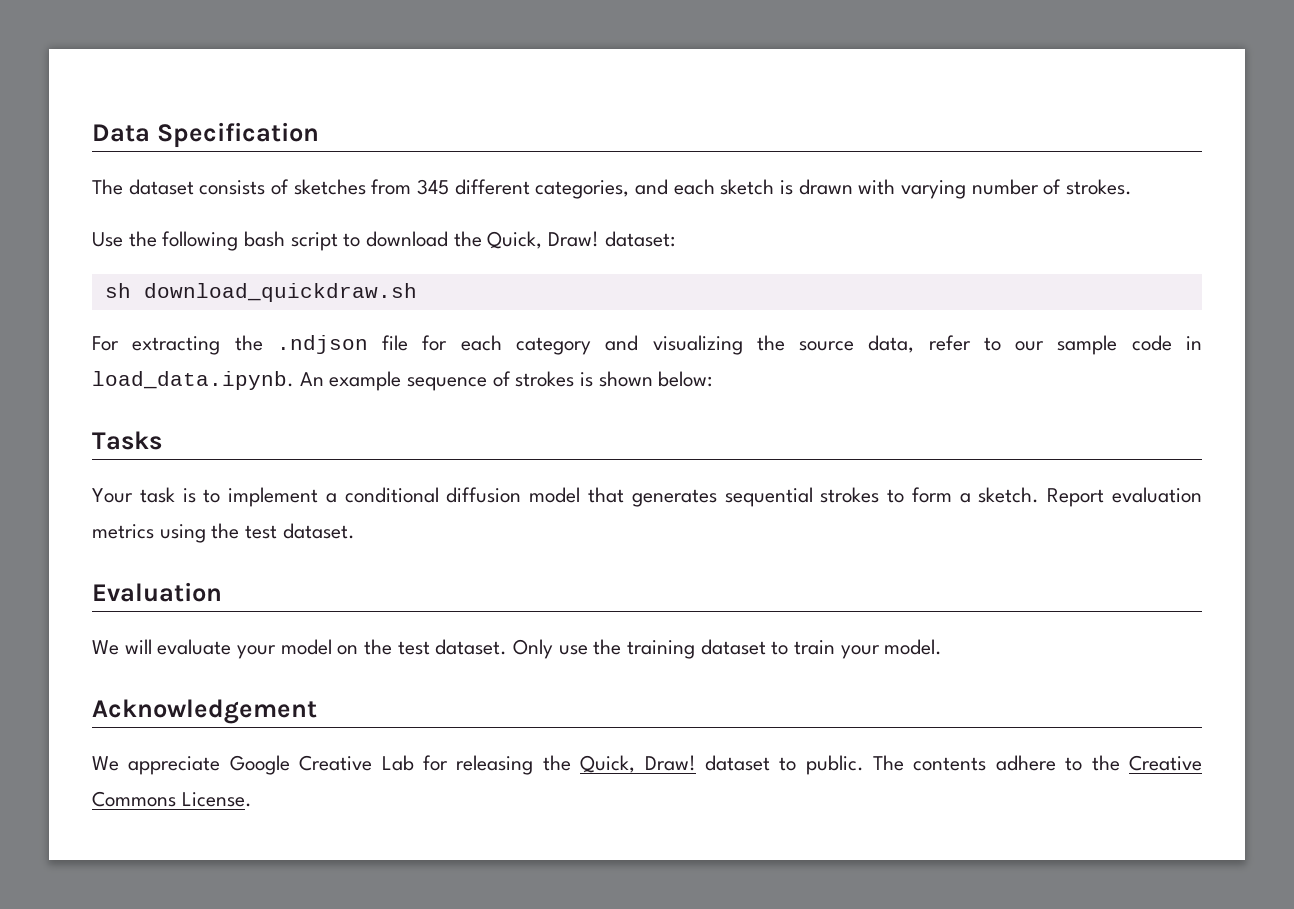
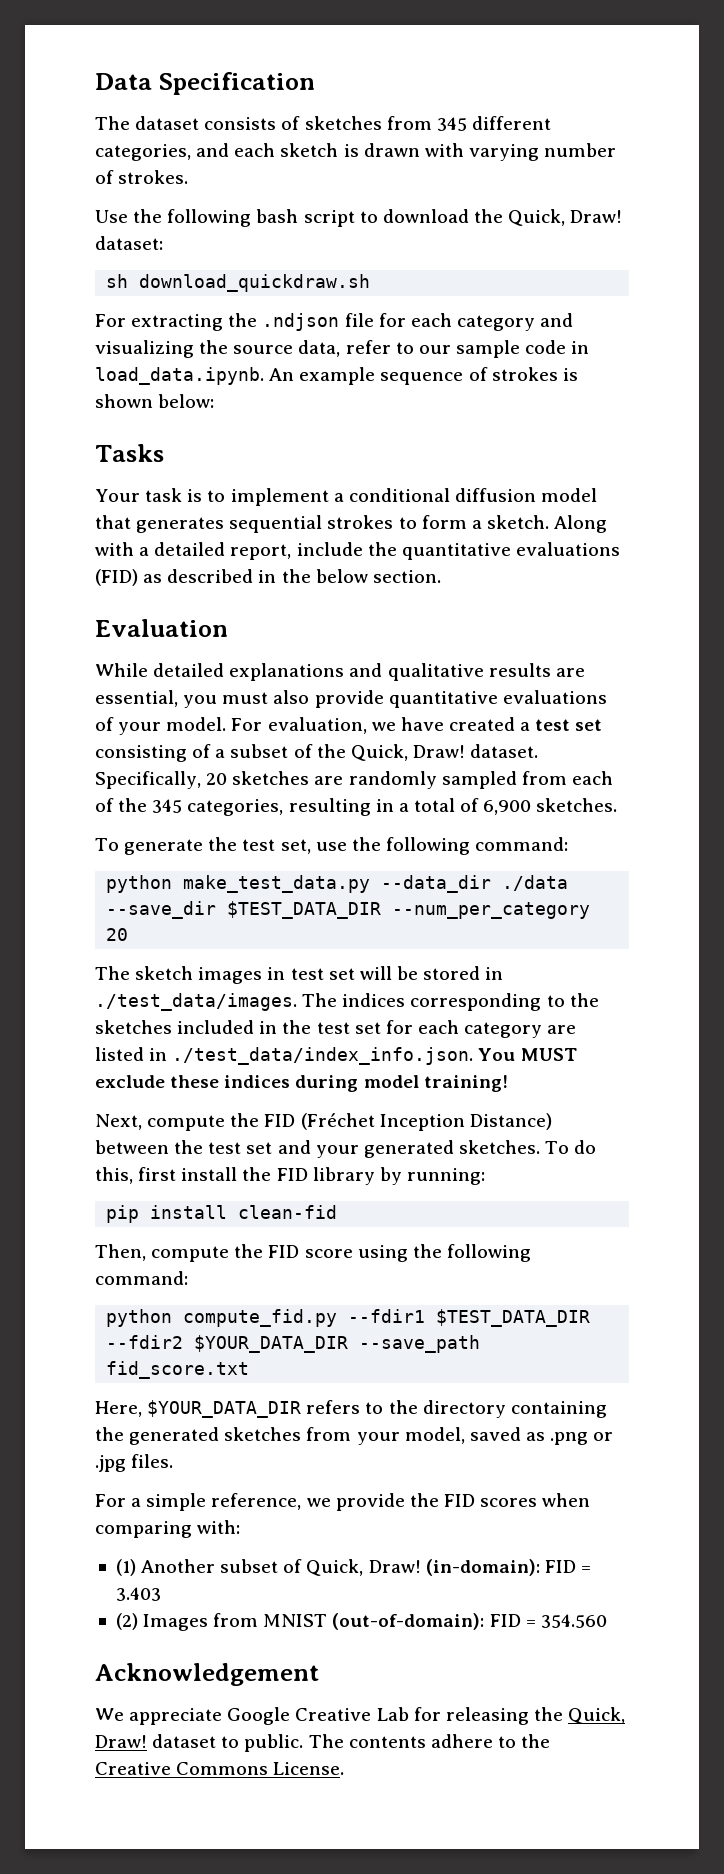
- Report evaluation metrics using the test dataset.
+ Along with a detailed report, include the quantitative evaluations (FID) as described in the below section.
  Evaluation
- We will evaluate your model on the test dataset. Only use the training dataset to train your model.
+ While detailed explanations and qualitative results are essential, you must also provide quantitative evaluations of your model. For evaluation, we have created a test set consisting of a subset of the Quick, Draw! dataset. Specifically, 20 sketches are randomly sampled from each of the 345 categories, resulting in a total of 6,900 sketches.
+ To generate the test set, use the following command:
+ python make_test_data.py --data_dir ./data --save_dir $TEST_DATA_DIR --num_per_category 20
+ The sketch images in test set will be stored in ./test_data/images. The indices corresponding to the sketches included in the test set for each category are listed in ./test_data/index_info.json. You MUST exclude these indices during model training!
+ Next, compute the FID (Fréchet Inception Distance) between the test set and your generated sketches. To do this, first install the FID library by running:
+ pip install clean-fid
+ Then, compute the FID score using the following command:
+ python compute_fid.py --fdir1 $TEST_DATA_DIR --fdir2 $YOUR_DATA_DIR --save_path fid_score.txt
+ Here, $YOUR_DATA_DIR refers to the directory containing the generated sketches from your model, saved as .png or .jpg files.
+ For a simple reference, we provide the FID scores when comparing with:
+ (1) Another subset of Quick, Draw! (in-domain): FID = 3.403
+ (2) Images from MNIST (out-of-domain): FID = 354.560

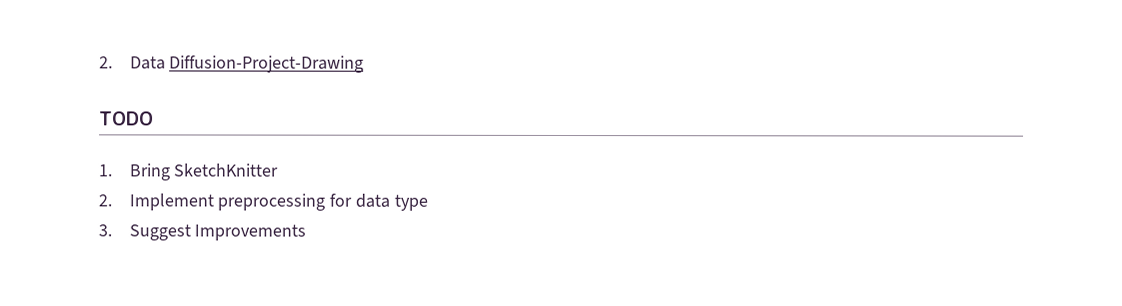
- Data Specification
- The dataset consists of sketches from 345 different categories, and each sketch is drawn with varying number of strokes.
- Use the following bash script to download the Quick, Draw! dataset:
- sh download_quickdraw.sh
- For extracting the .ndjson file for each category and visualizing the source data, refer to our sample code in load_data.ipynb. An example sequence of strokes is shown below:
- Tasks
- Your task is to implement a conditional diffusion model that generates sequential strokes to form a sketch. Along with a detailed report, include the quantitative evaluations (FID) as described in the below section.
- Evaluation
- While detailed explanations and qualitative results are essential, you must also provide quantitative evaluations of your model. For evaluation, we have created a test set consisting of a subset of the Quick, Draw! dataset. Specifically, 20 sketches are randomly sampled from each of the 345 categories, resulting in a total of 6,900 sketches.
- To generate the test set, use the following command:
- python make_test_data.py --data_dir ./data --save_dir $TEST_DATA_DIR --num_per_category 20
- The sketch images in test set will be stored in ./test_data/images. The indices corresponding to the sketches included in the test set for each category are listed in ./test_data/index_info.json. You MUST exclude these indices during model training!
- Next, compute the FID (Fréchet Inception Distance) between the test set and your generated sketches. To do this, first install the FID library by running:
- pip install clean-fid
- Then, compute the FID score using the following command:
- python compute_fid.py --fdir1 $TEST_DATA_DIR --fdir2 $YOUR_DATA_DIR --save_path fid_score.txt
- Here, $YOUR_DATA_DIR refers to the directory containing the generated sketches from your model, saved as .png or .jpg files.
- For a simple reference, we provide the FID scores when comparing with:
- (1) Another subset of Quick, Draw! (in-domain): FID = 3.403
- (2) Images from MNIST (out-of-domain): FID = 354.560
- Acknowledgement
- We appreciate Google Creative Lab for releasing the Quick, Draw! dataset to public. The contents adhere to the Creative Commons License.
+ 2. Data Diffusion-Project-Drawing
+ TODO
+ 1. Bring SketchKnitter
+ 2. Implement preprocessing for data type
+ 3. Suggest Improvements

